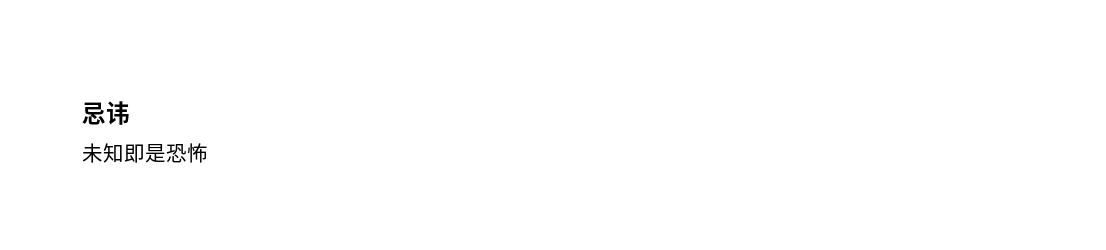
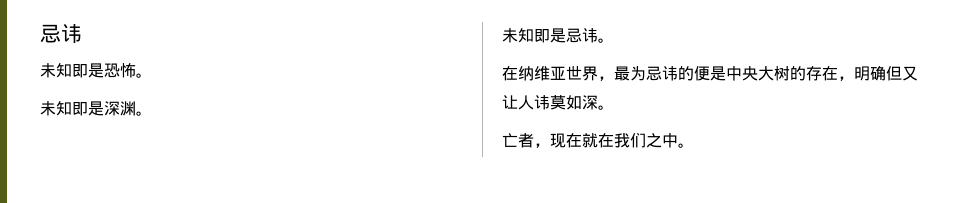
- 未知即是恐怖
+ 未知即是恐怖。
+ 未知即是深渊。
+ 未知即是忌讳。
+ 在纳维亚世界，最为忌讳的便是中央大树的存在，明确但又让人讳莫如深。
+ 亡者，现在就在我们之中。

